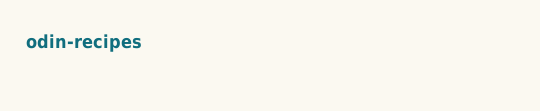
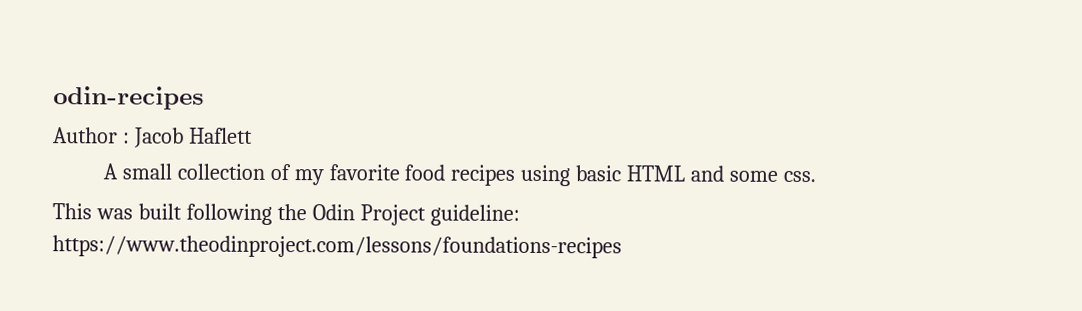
+ Author : Jacob Haflett
+ A small collection of my favorite food recipes using basic HTML and some css.
+ This was built following the Odin Project guideline: https://www.theodinproject.com/lessons/foundations-recipes

